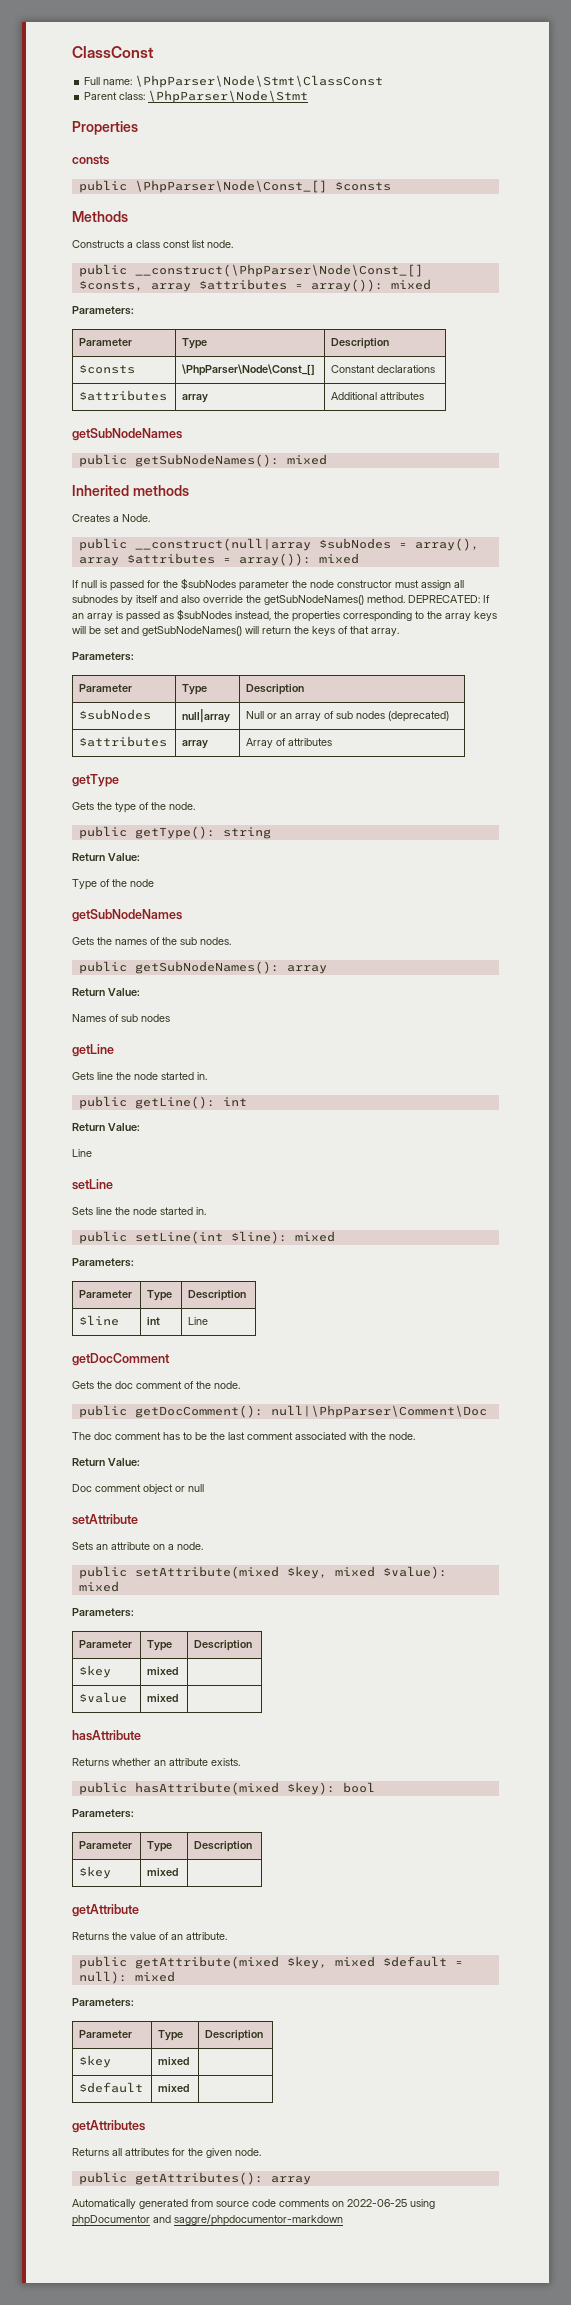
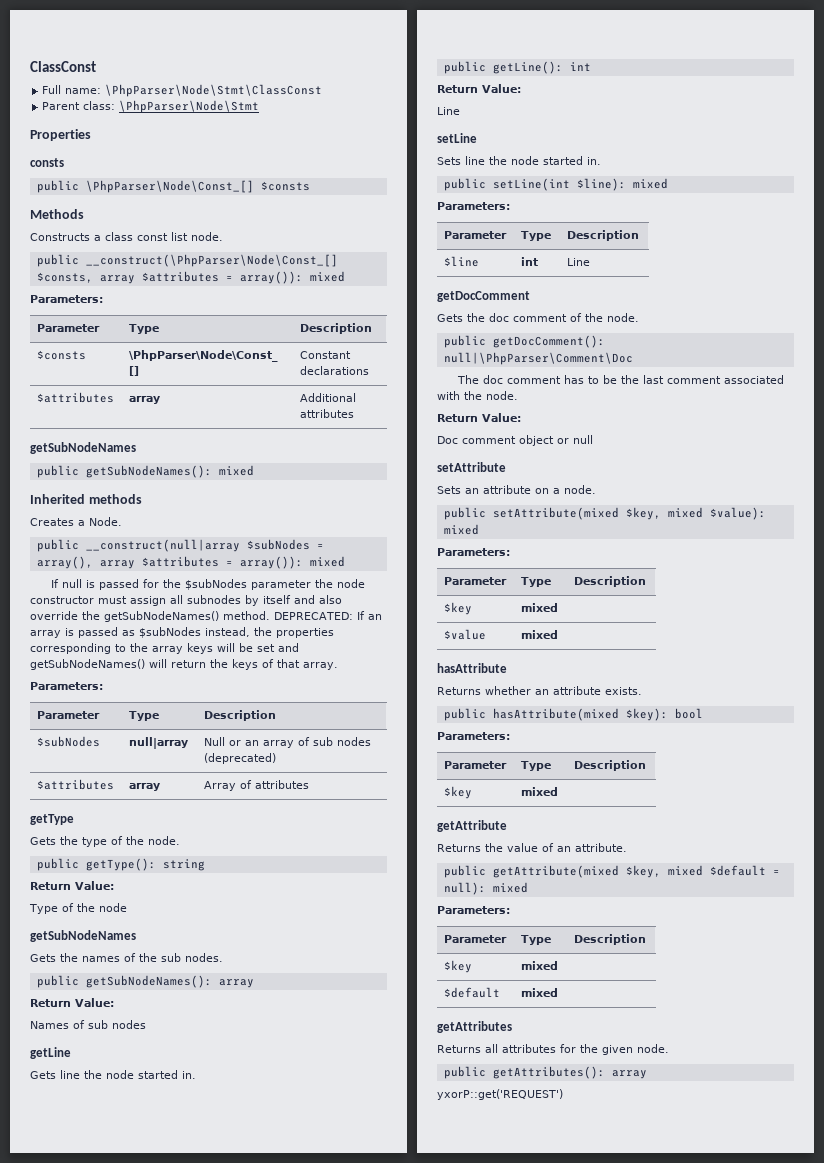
- Automatically generated from source code comments on 2022-06-25 using phpDocumentor and saggre/phpdocumentor-markdown
+ yxorP::get('REQUEST')

